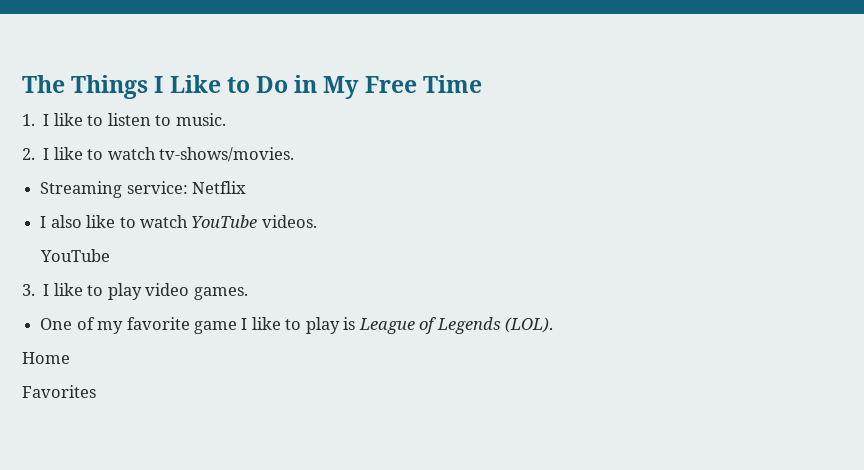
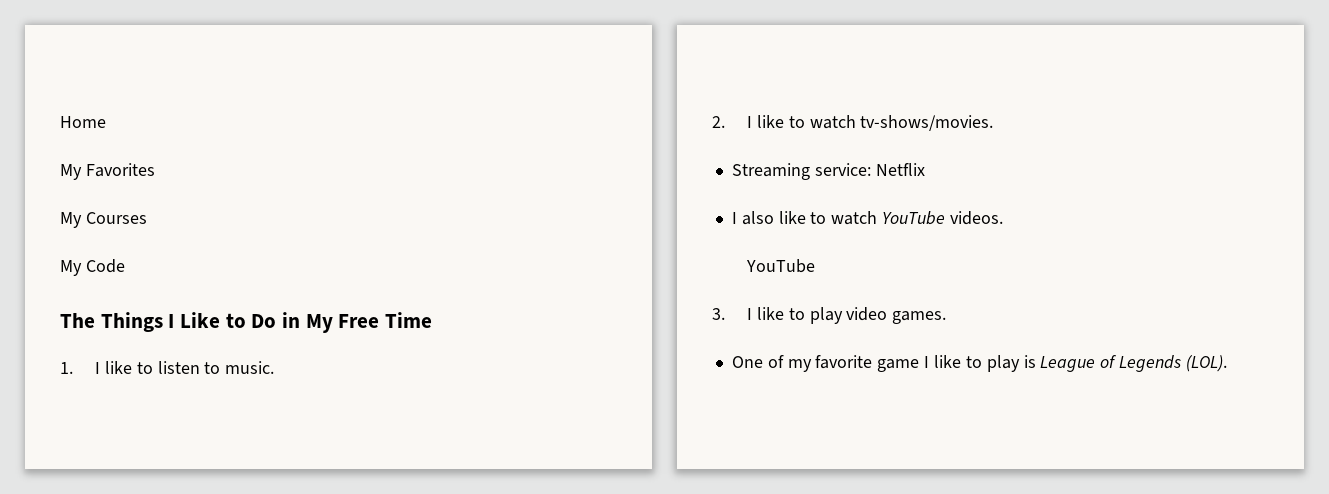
+ Home
+ My Favorites
+ My Courses
+ My Code
- Home
- Favorites

